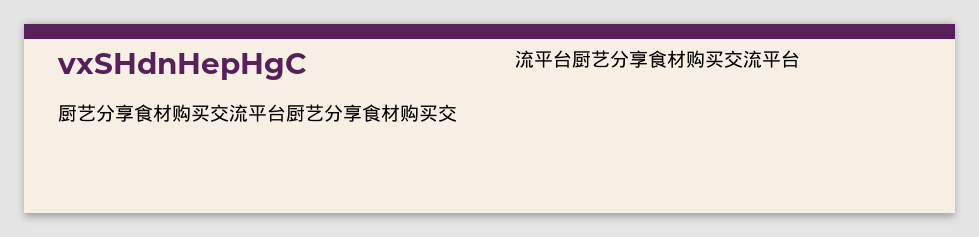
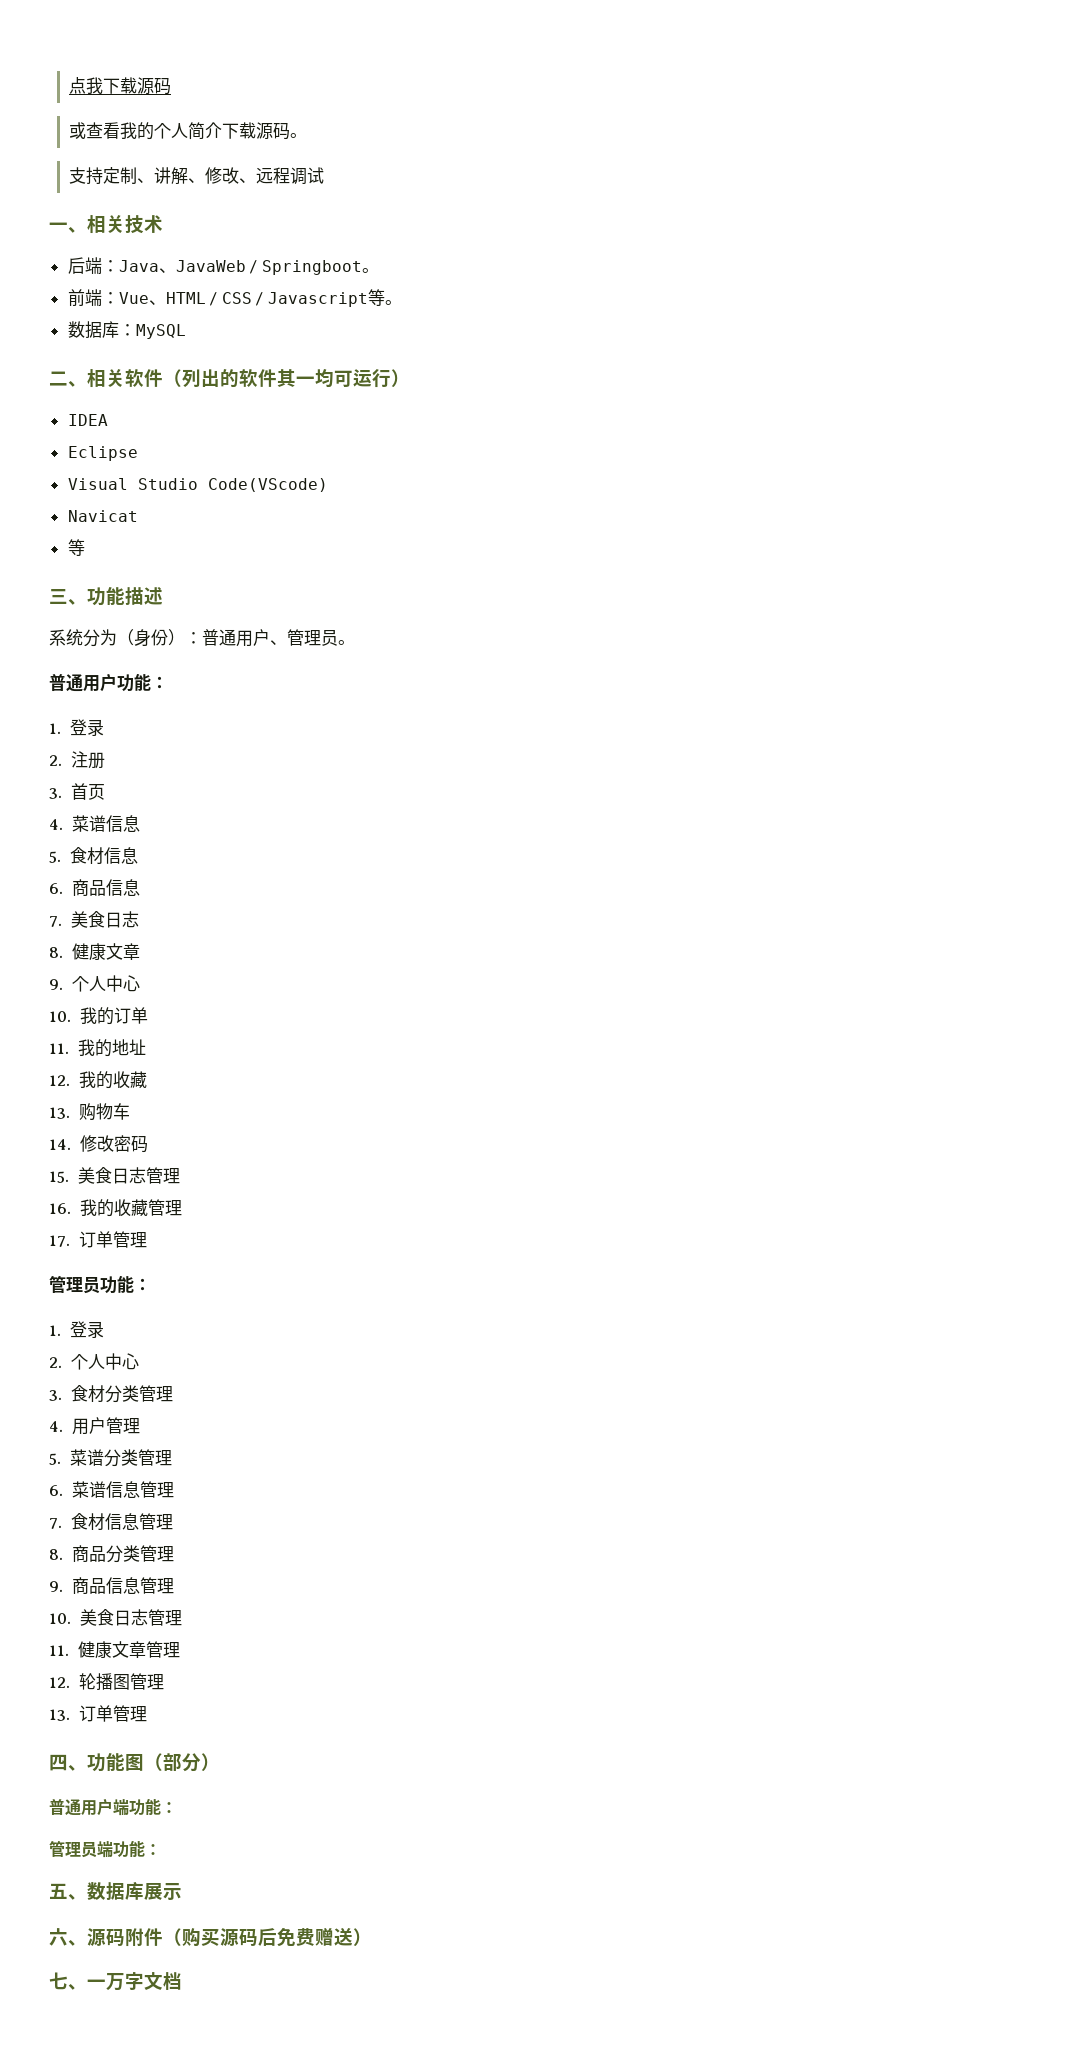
- vxSHdnHepHgC
- 厨艺分享食材购买交流平台厨艺分享食材购买交流平台厨艺分享食材购买交流平台
+ 点我下载源码
+ 或查看我的个人简介下载源码。
+ 支持定制、讲解、修改、远程调试
+ 一、相关技术
+ 后端：Java、JavaWeb / Springboot。
+ 前端：Vue、HTML / CSS / Javascript等。
+ 数据库：MySQL
+ 二、相关软件（列出的软件其一均可运行）
+ IDEA
+ Eclipse
+ Visual Studio Code(VScode)
+ Navicat
+ 等
+ 三、功能描述
+ 系统分为（身份）：普通用户、管理员。
+ 普通用户功能：
+ 1.登录
+ 2.注册
+ 3.首页
+ 4.菜谱信息
+ 5.食材信息
+ 6.商品信息
+ 7.美食日志
+ 8.健康文章
+ 9.个人中心
+ 10.我的订单
+ 11.我的地址
+ 12.我的收藏
+ 13.购物车
+ 14.修改密码
+ 15.美食日志管理
+ 16.我的收藏管理
+ 17.订单管理
+ 管理员功能：
+ 1.登录
+ 2.个人中心
+ 3.食材分类管理
+ 4.用户管理
+ 5.菜谱分类管理
+ 6.菜谱信息管理
+ 7.食材信息管理
+ 8.商品分类管理
+ 9.商品信息管理
+ 10.美食日志管理
+ 11.健康文章管理
+ 12.轮播图管理
+ 13.订单管理
+ 四、功能图（部分）
+ 普通用户端功能：
+ 管理员端功能：
+ 五、数据库展示
+ 六、源码附件（购买源码后免费赠送）
+ 七、一万字文档

